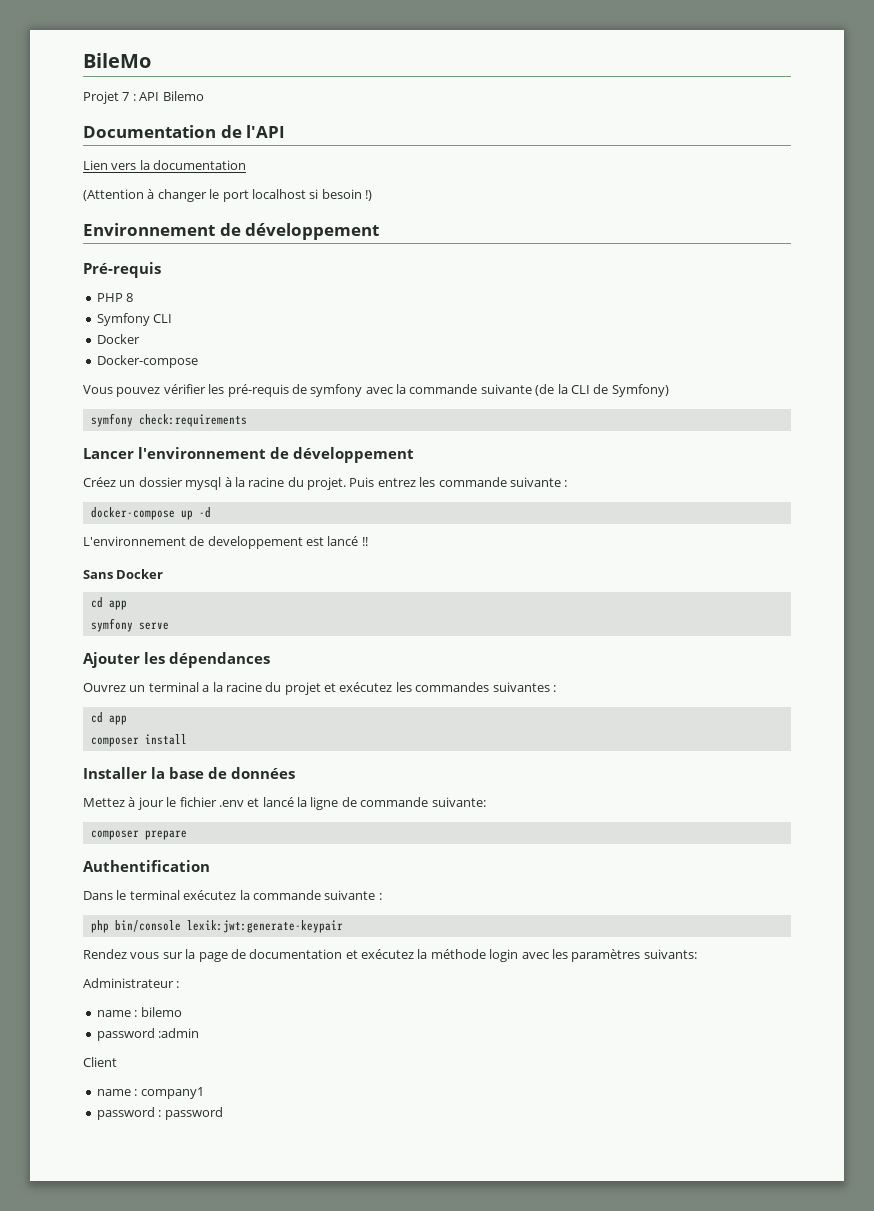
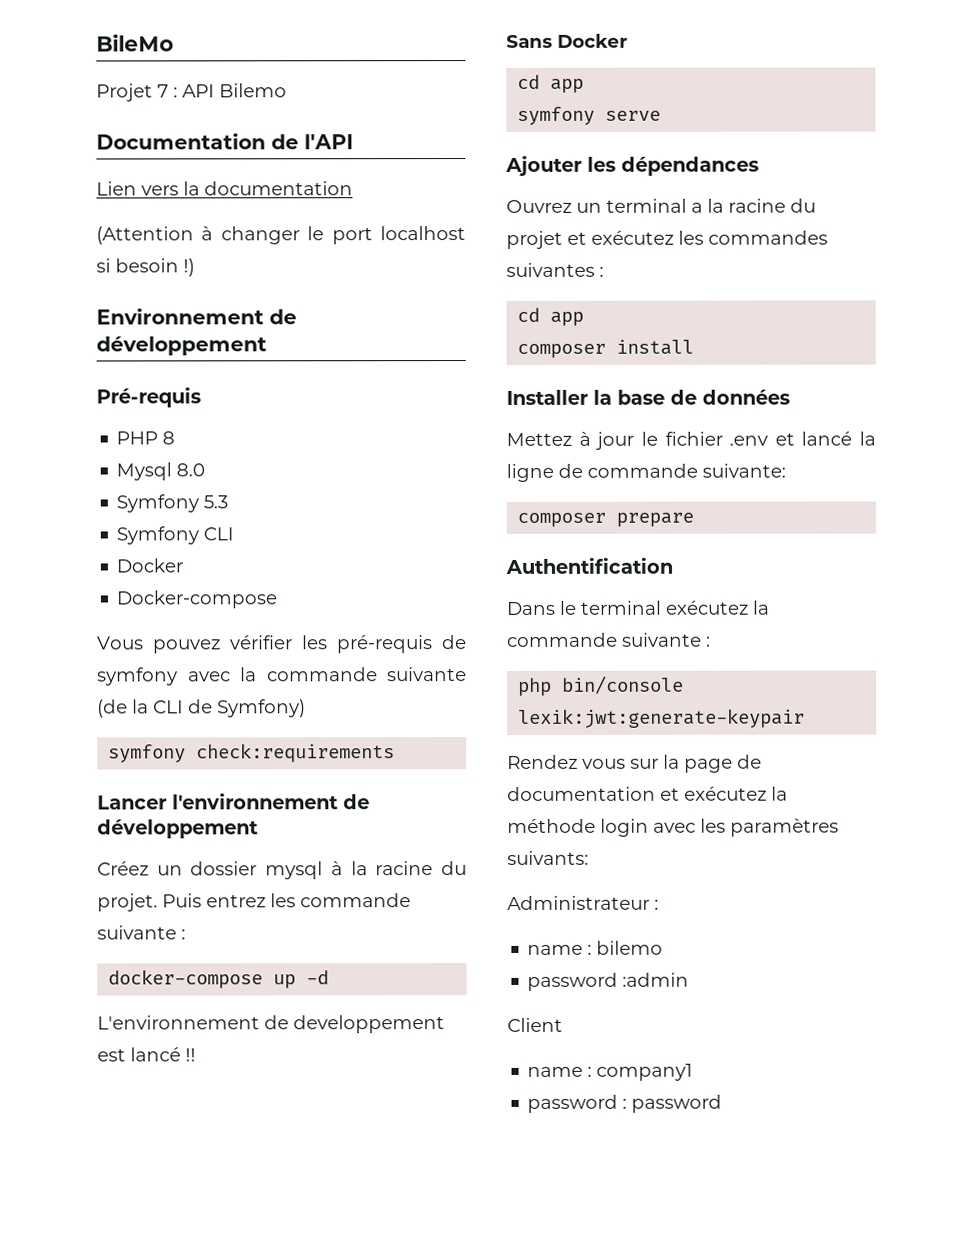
+ Mysql 8.0
+ Symfony 5.3

